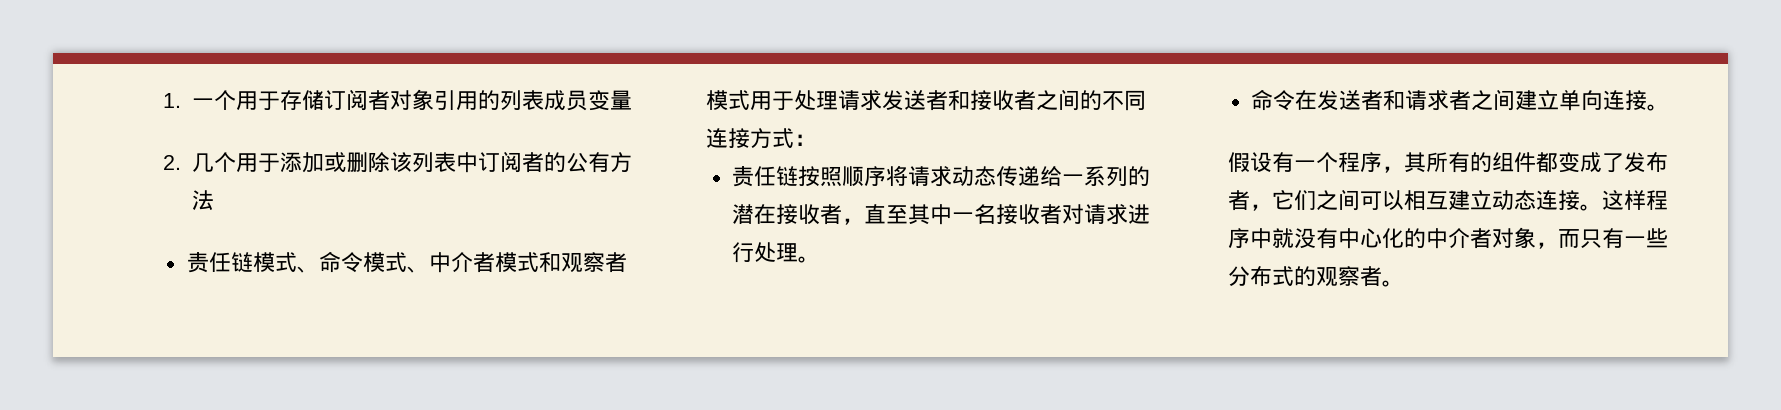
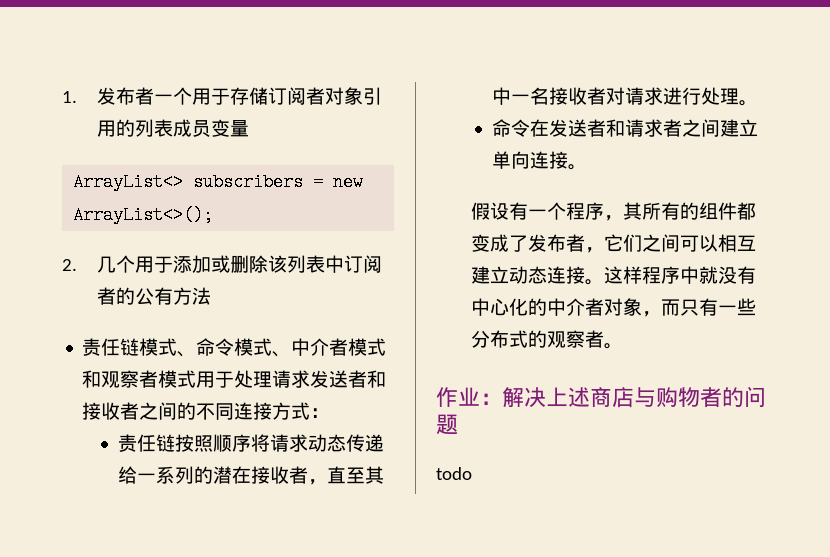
- 1.一个用于存储订阅者对象引用的列表成员变量
+ 1.发布者一个用于存储订阅者对象引用的列表成员变量
+ ArrayList<> subscribers = new ArrayList<>();
+ 作业：解决上述商店与购物者的问题
+ todo

